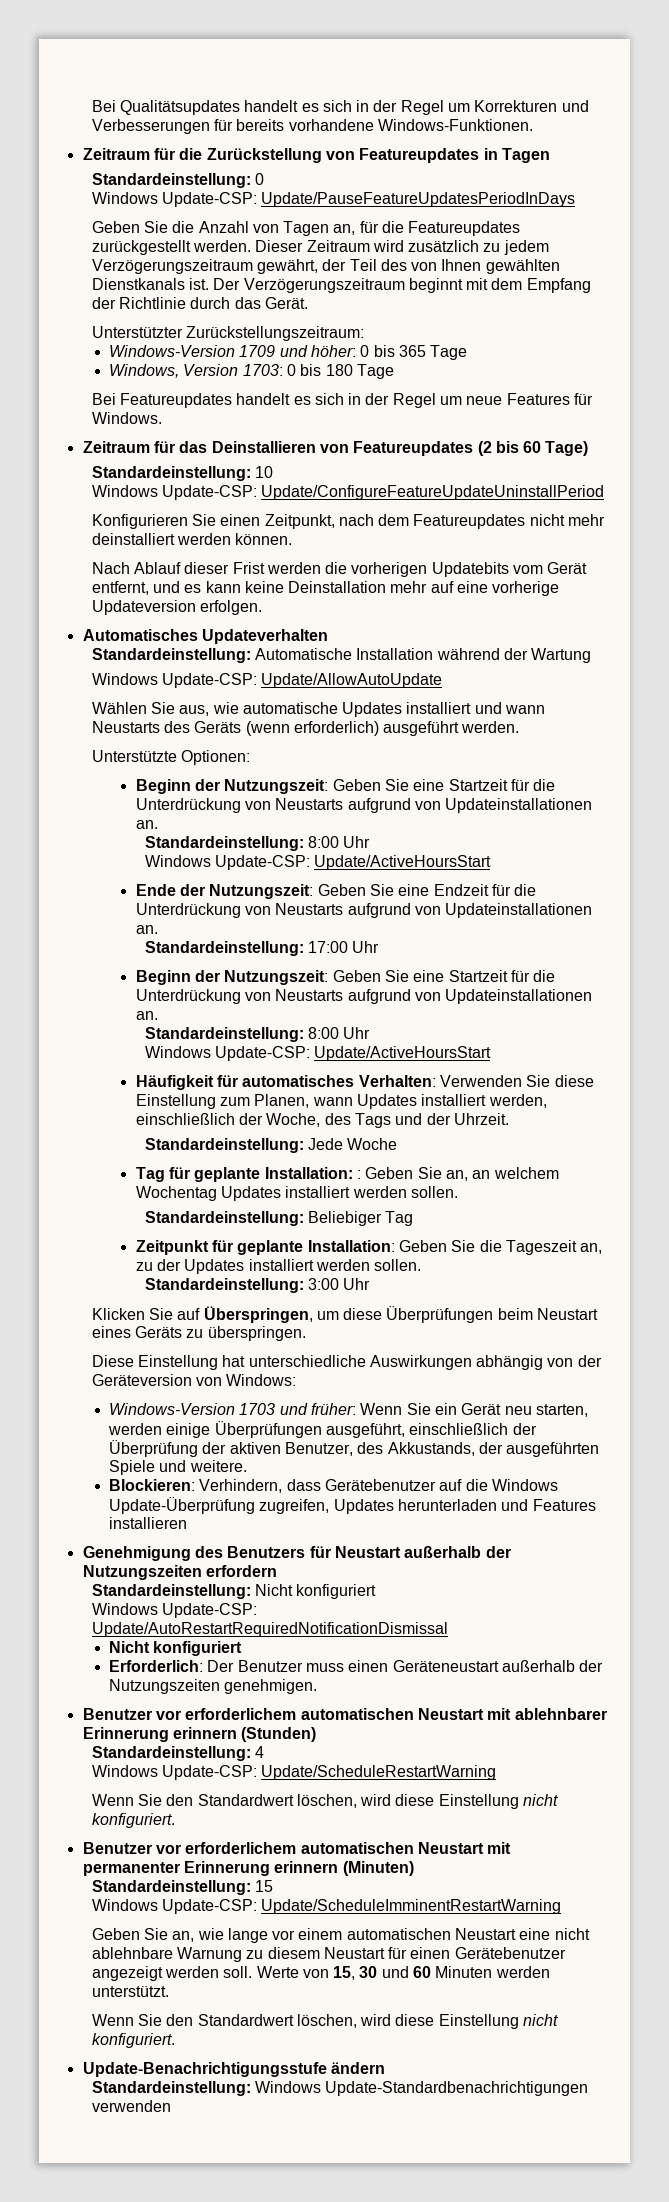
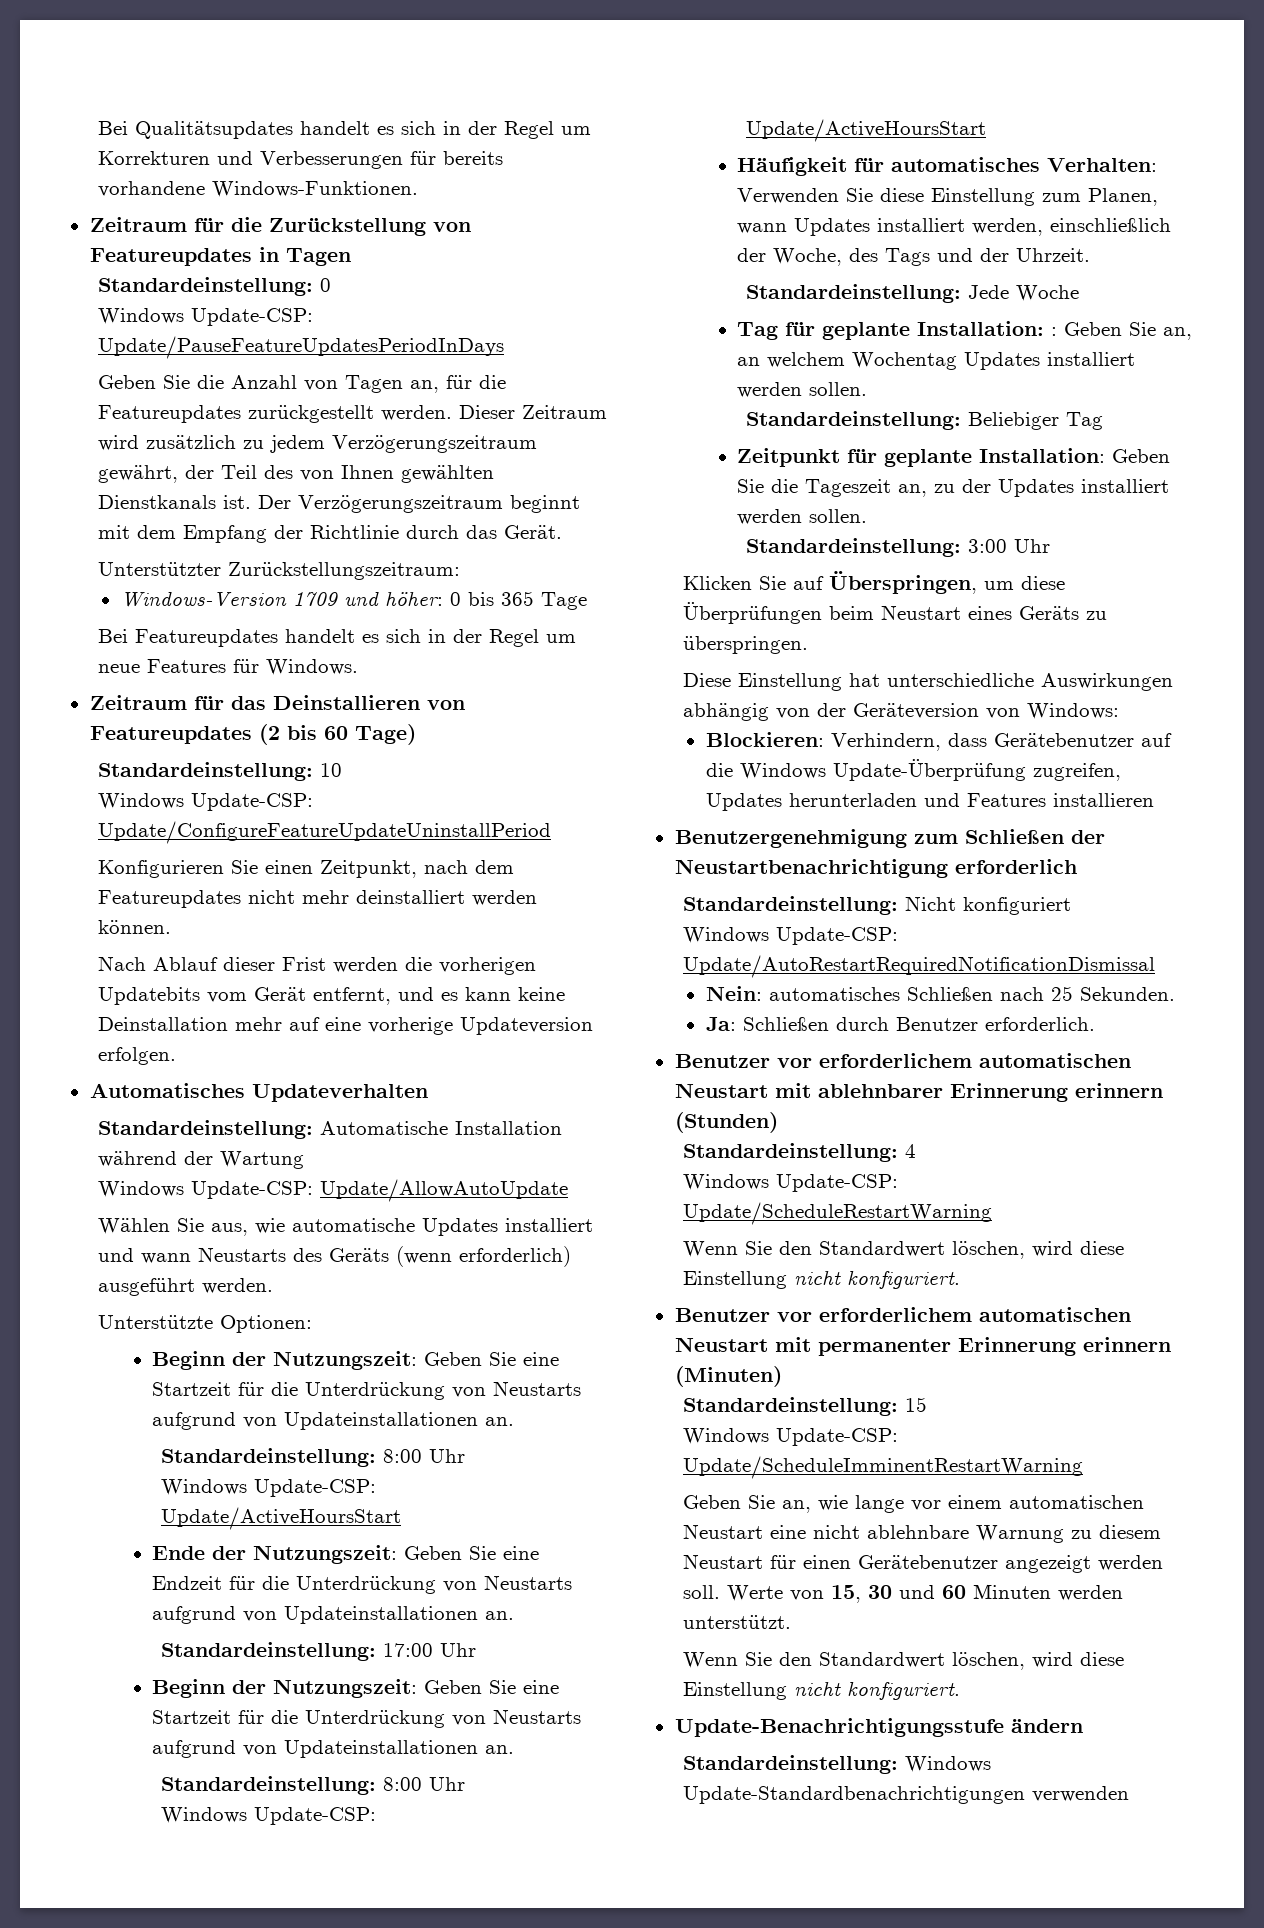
- Windows, Version 1703: 0 bis 180 Tage
- Windows-Version 1703 und früher: Wenn Sie ein Gerät neu starten, werden einige Überprüfungen ausgeführt, einschließlich der Überprüfung der aktiven Benutzer, des Akkustands, der ausgeführten Spiele und weitere.
- Genehmigung des Benutzers für Neustart außerhalb der Nutzungszeiten erfordern
+ Benutzergenehmigung zum Schließen der Neustartbenachrichtigung erforderlich
  Windows Update-CSP: Update/AutoRestartRequiredNotificationDismissal
- Nicht konfiguriert
- Erforderlich: Der Benutzer muss einen Geräteneustart außerhalb der Nutzungszeiten genehmigen.
+ Nein: automatisches Schließen nach 25 Sekunden.
+ Ja: Schließen durch Benutzer erforderlich.

